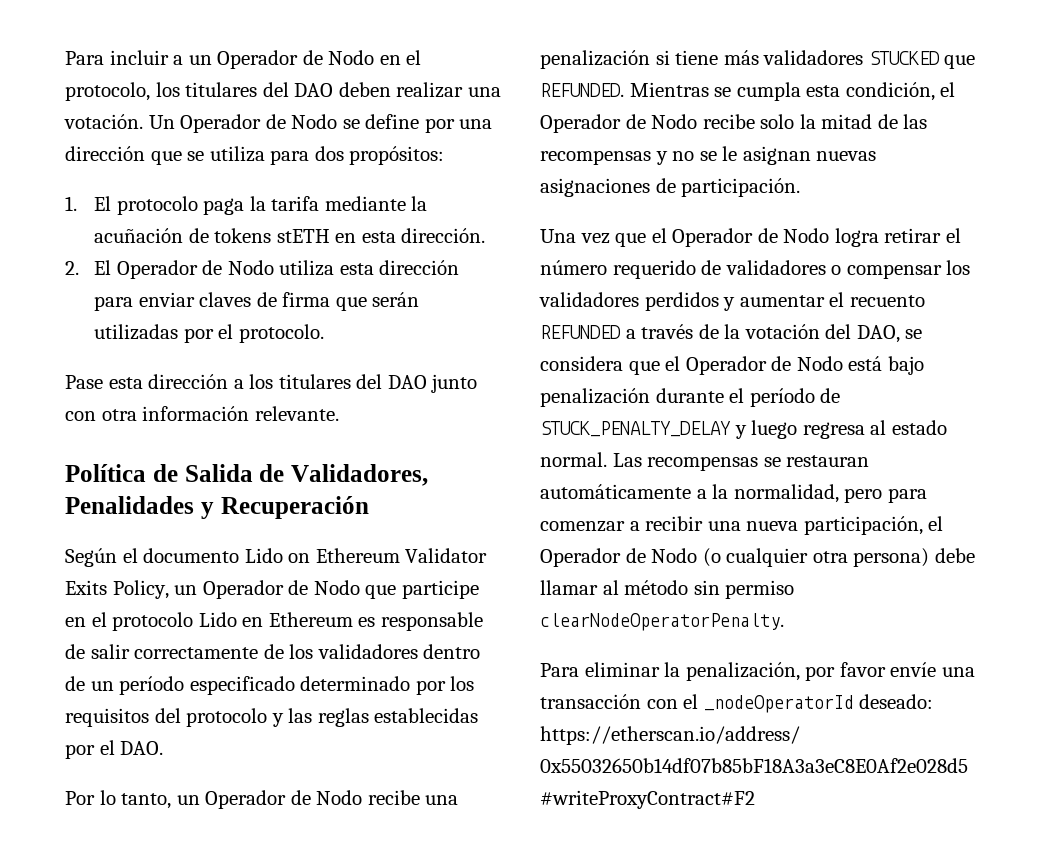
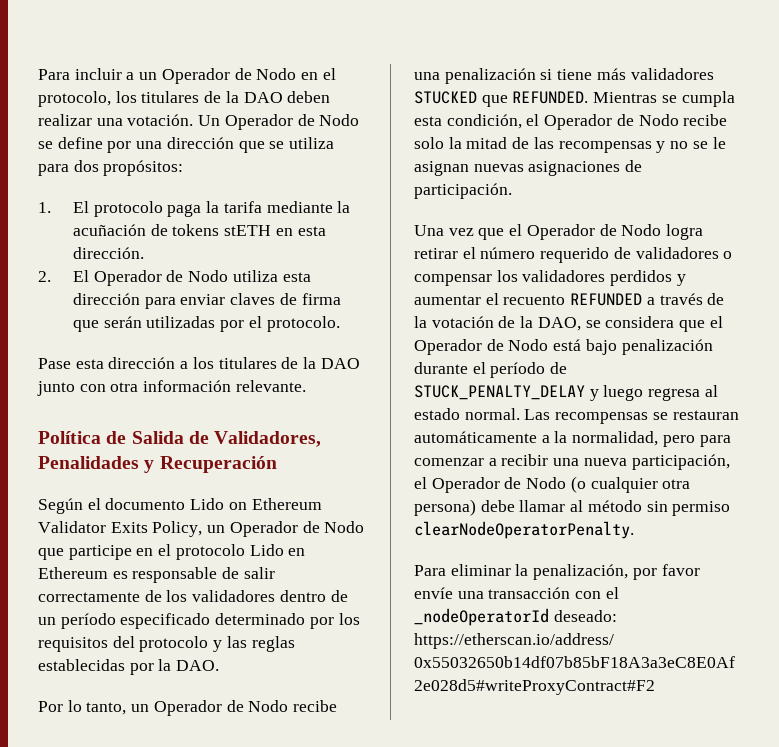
- Para incluir a un Operador de Nodo en el protocolo, los titulares del DAO deben realizar una votación.
+ Para incluir a un Operador de Nodo en el protocolo, los titulares de la DAO deben realizar una votación.
- Pase esta dirección a los titulares del DAO junto con otra información relevante.
+ Pase esta dirección a los titulares de la DAO junto con otra información relevante.
- Según el documento Lido on Ethereum Validator Exits Policy, un Operador de Nodo que participe en el protocolo Lido en Ethereum es responsable de salir correctamente de los validadores dentro de un período especificado determinado por los requisitos del protocolo y las reglas establecidas por el DAO.
+ Según el documento Lido on Ethereum Validator Exits Policy, un Operador de Nodo que participe en el protocolo Lido en Ethereum es responsable de salir correctamente de los validadores dentro de un período especificado determinado por los requisitos del protocolo y las reglas establecidas por la DAO.
- Una vez que el Operador de Nodo logra retirar el número requerido de validadores o compensar los validadores perdidos y aumentar el recuento REFUNDED a través de la votación del DAO, se considera que el Operador de Nodo está bajo penalización durante el período de STUCK_PENALTY_DELAY y luego regresa al estado normal.
+ Una vez que el Operador de Nodo logra retirar el número requerido de validadores o compensar los validadores perdidos y aumentar el recuento REFUNDED a través de la votación de la DAO, se considera que el Operador de Nodo está bajo penalización durante el período de STUCK_PENALTY_DELAY y luego regresa al estado normal.

